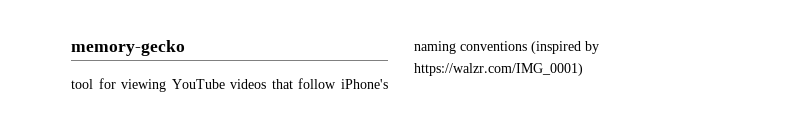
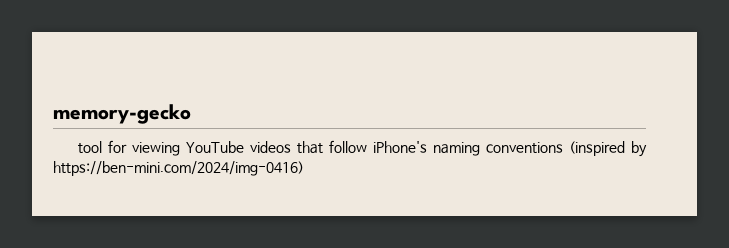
- tool for viewing YouTube videos that follow iPhone's naming conventions (inspired by https://walzr.com/IMG_0001)
+ tool for viewing YouTube videos that follow iPhone's naming conventions (inspired by https://ben-mini.com/2024/img-0416)

